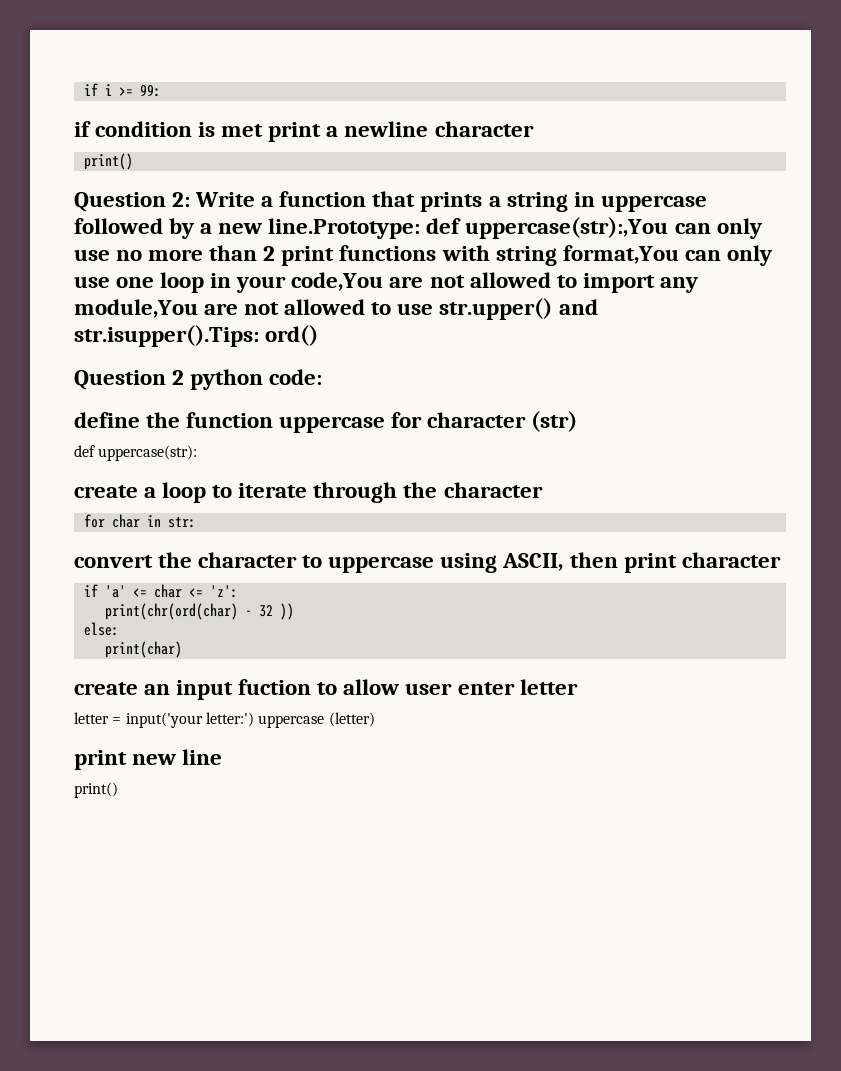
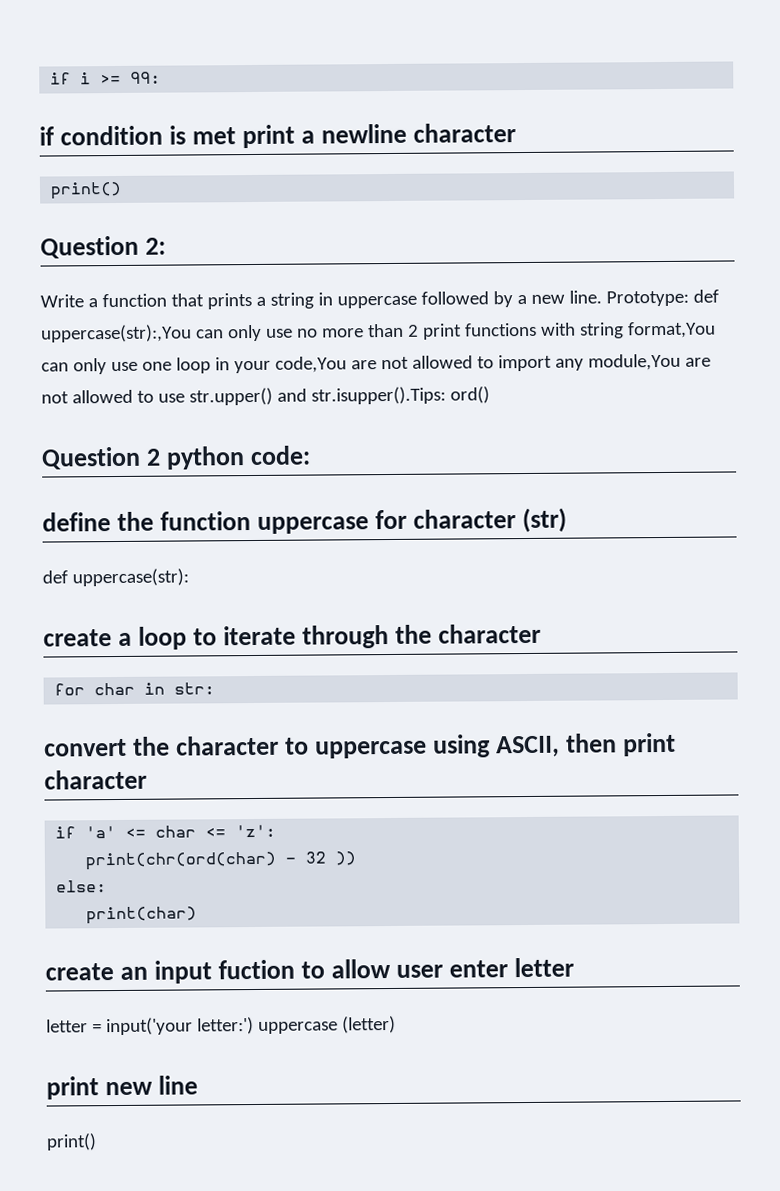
- Question 2: Write a function that prints a string in uppercase followed by a new line.Prototype: def uppercase(str):,You can only use no more than 2 print functions with string format,You can only use one loop in your code,You are not allowed to import any module,You are not allowed to use str.upper() and str.isupper().Tips: ord()
+ Question 2:
+ Write a function that prints a string in uppercase followed by a new line. Prototype: def uppercase(str):,You can only use no more than 2 print functions with string format,You can only use one loop in your code,You are not allowed to import any module,You are not allowed to use str.upper() and str.isupper().Tips: ord()

